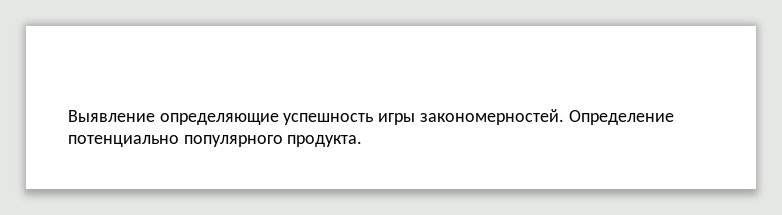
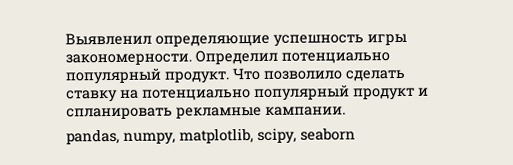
- Выявление определяющие успешность игры закономерностей. Определение потенциально популярного продукта.
+ Выявленил определяющие успешность игры закономерности. Определил потенциально популярный продукт. Что позволило сделать ставку на потенциально популярный продукт и спланировать рекламные кампании.
+ pandas, numpy, matplotlib, scipy, seaborn

